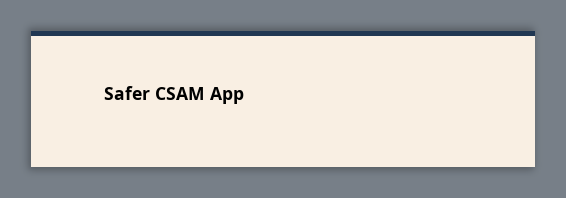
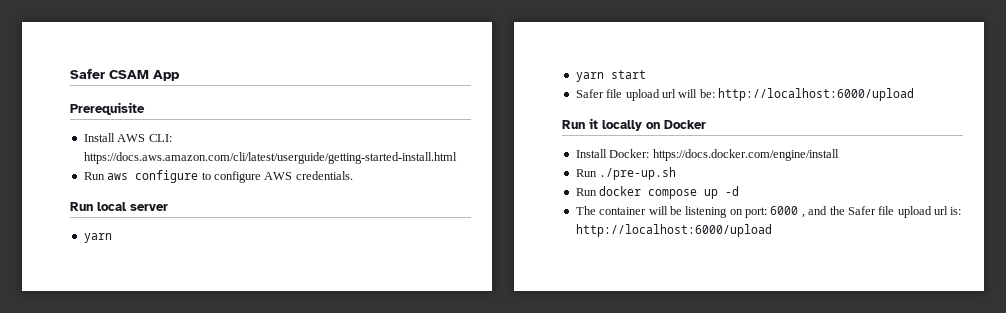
+ Prerequisite
+ Install AWS CLI: https://docs.aws.amazon.com/cli/latest/userguide/getting-started-install.html
+ Run aws configure to configure AWS credentials.
+ Run local server
+ yarn
+ yarn start
+ Safer file upload url will be: http://localhost:6000/upload
+ Run it locally on Docker
+ Install Docker: https://docs.docker.com/engine/install
+ Run ./pre-up.sh
+ Run docker compose up -d
+ The container will be listening on port: 6000 , and the Safer file upload url is: http://localhost:6000/upload

